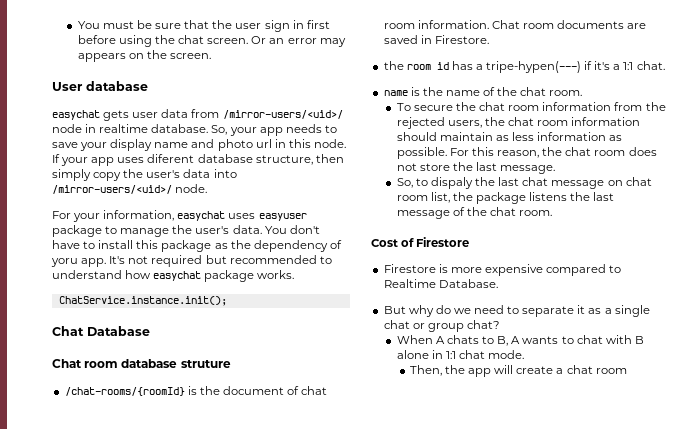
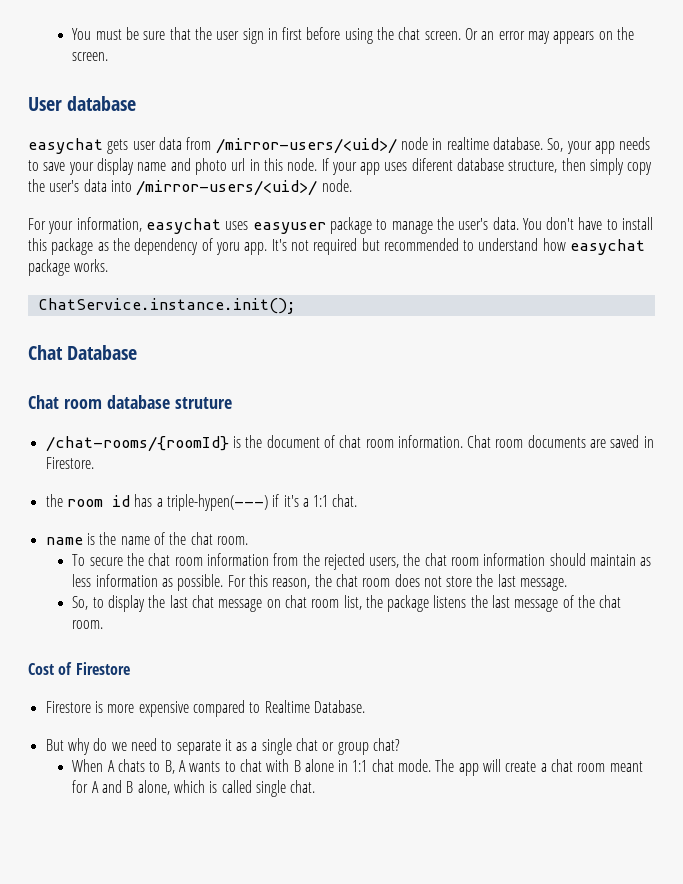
- the room id has a tripe-hypen(---) if it's a 1:1 chat.
+ the room id has a triple-hypen(---) if it's a 1:1 chat.
- So, to dispaly the last chat message on chat room list, the package listens the last message of the chat room.
+ So, to display the last chat message on chat room list, the package listens the last message of the chat room.
- When A chats to B, A wants to chat with B alone in 1:1 chat mode.
- Then, the app will create a chat room
+ When A chats to B, A wants to chat with B alone in 1:1 chat mode. The app will create a chat room meant for A and B alone, which is called single chat.

